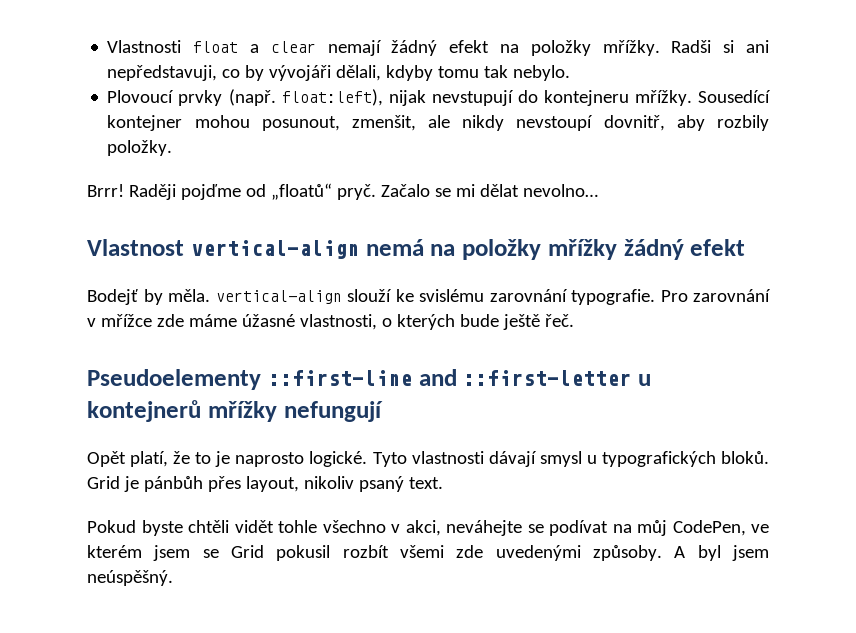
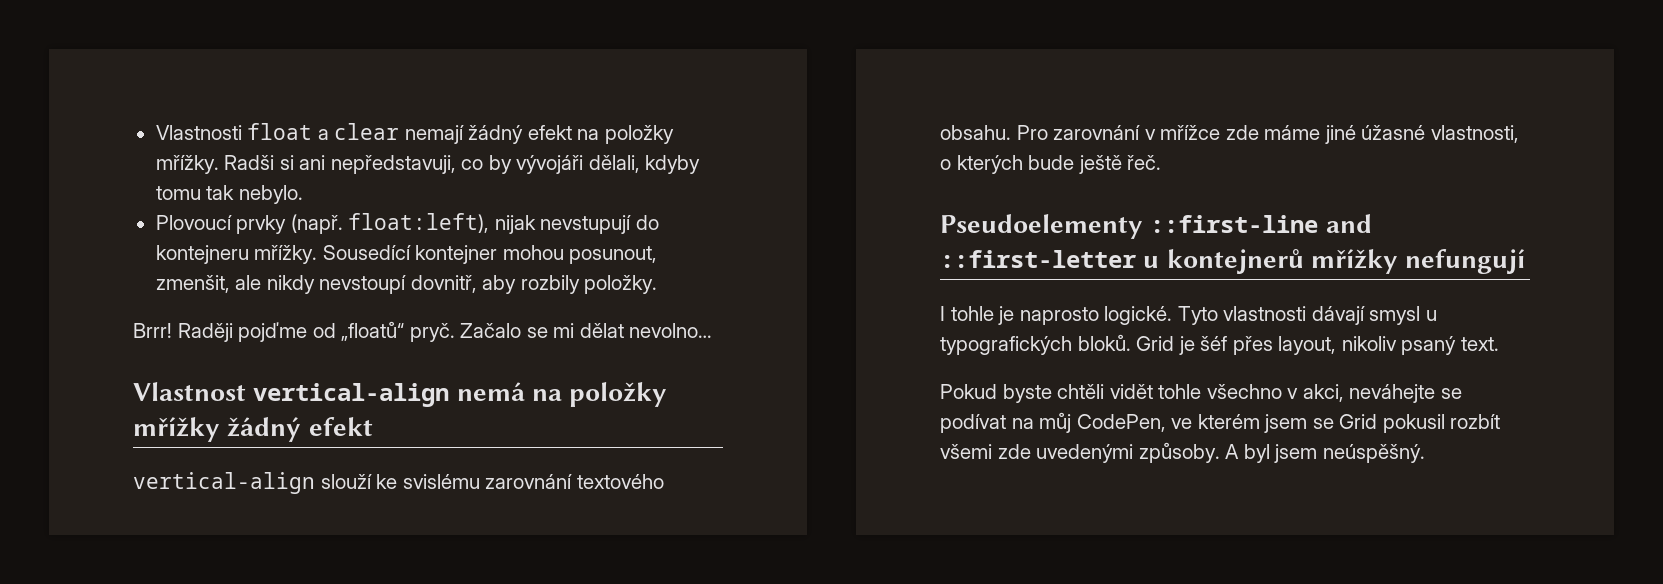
- Bodejť by měla. vertical-align slouží ke svislému zarovnání typografie.
+ vertical-align slouží ke svislému zarovnání textového obsahu.
- Pro zarovnání v mřížce zde máme úžasné vlastnosti, o kterých bude ještě řeč.
+ Pro zarovnání v mřížce zde máme jiné úžasné vlastnosti, o kterých bude ještě řeč.
- Opět platí, že to je naprosto logické.
+ I tohle je naprosto logické.
- Grid je pánbůh přes layout, nikoliv psaný text.
+ Grid je šéf přes layout, nikoliv psaný text.

